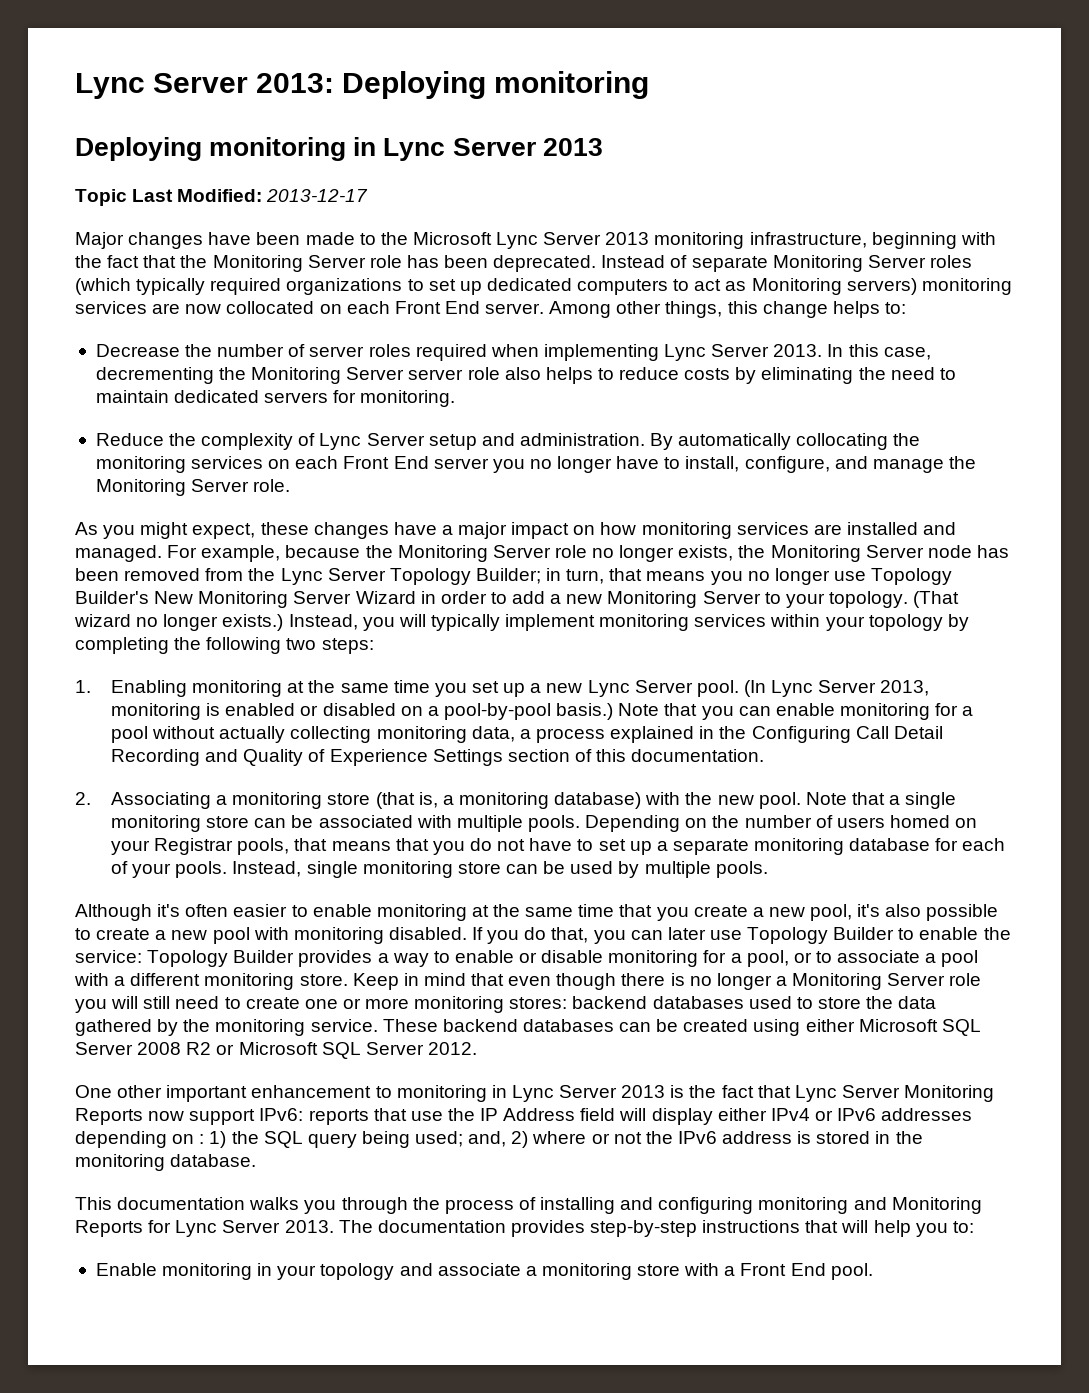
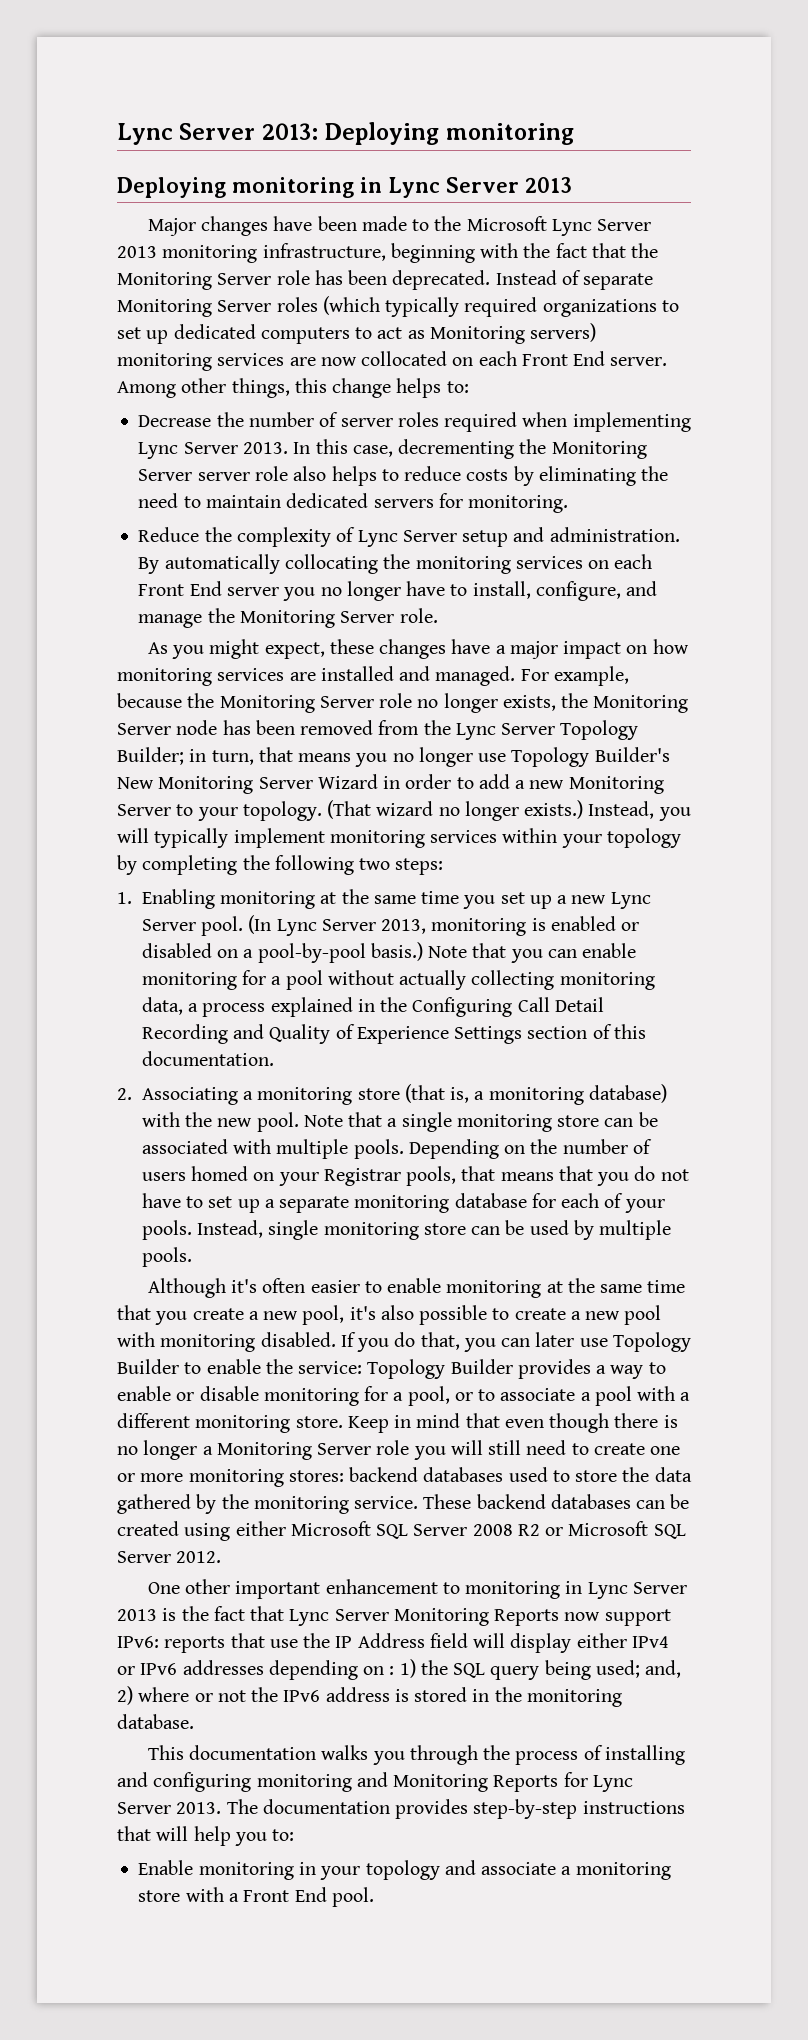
- Topic Last Modified: 2013-12-17

